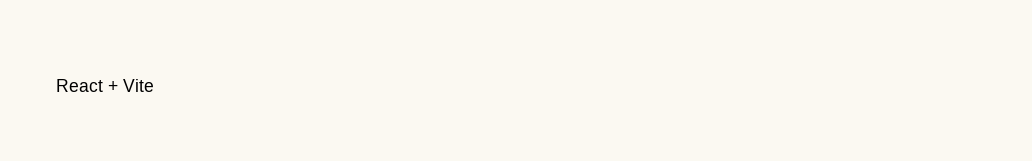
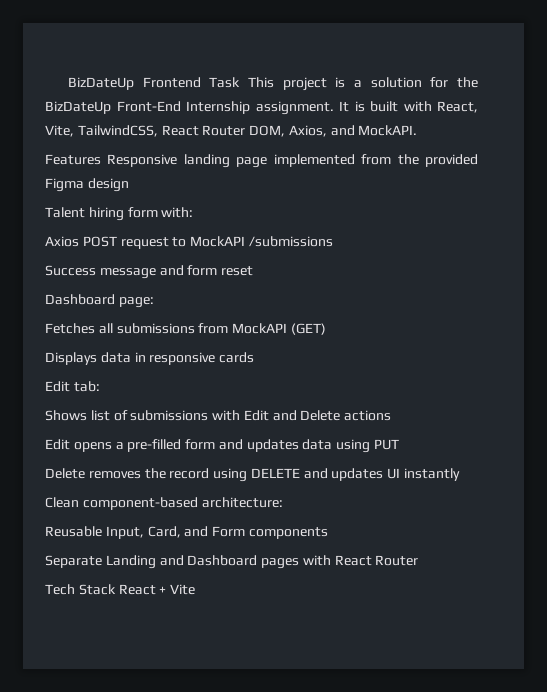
- React + Vite
+ BizDateUp Frontend Task This project is a solution for the BizDateUp Front-End Internship assignment. It is built with React, Vite, TailwindCSS, React Router DOM, Axios, and MockAPI.
+ Features Responsive landing page implemented from the provided Figma design
+ Talent hiring form with:
+ Axios POST request to MockAPI /submissions
+ Success message and form reset
+ Dashboard page:
+ Fetches all submissions from MockAPI (GET)
+ Displays data in responsive cards
+ Edit tab:
+ Shows list of submissions with Edit and Delete actions
+ Edit opens a pre-filled form and updates data using PUT
+ Delete removes the record using DELETE and updates UI instantly
+ Clean component-based architecture:
+ Reusable Input, Card, and Form components
+ Separate Landing and Dashboard pages with React Router
+ Tech Stack React + Vite

